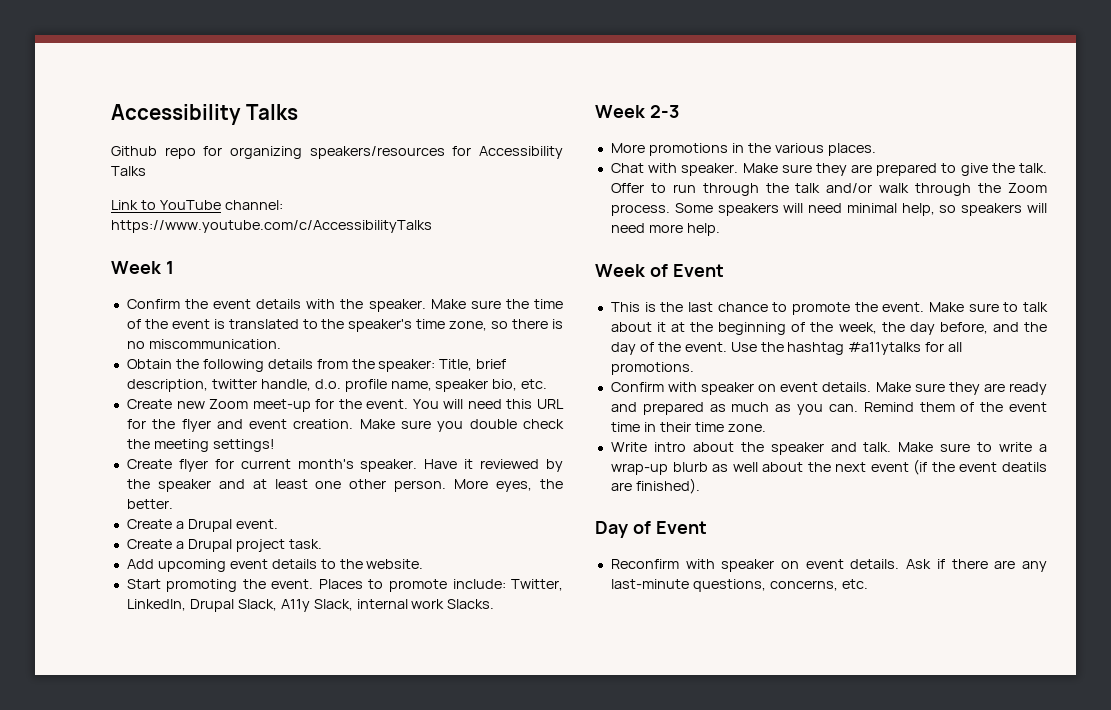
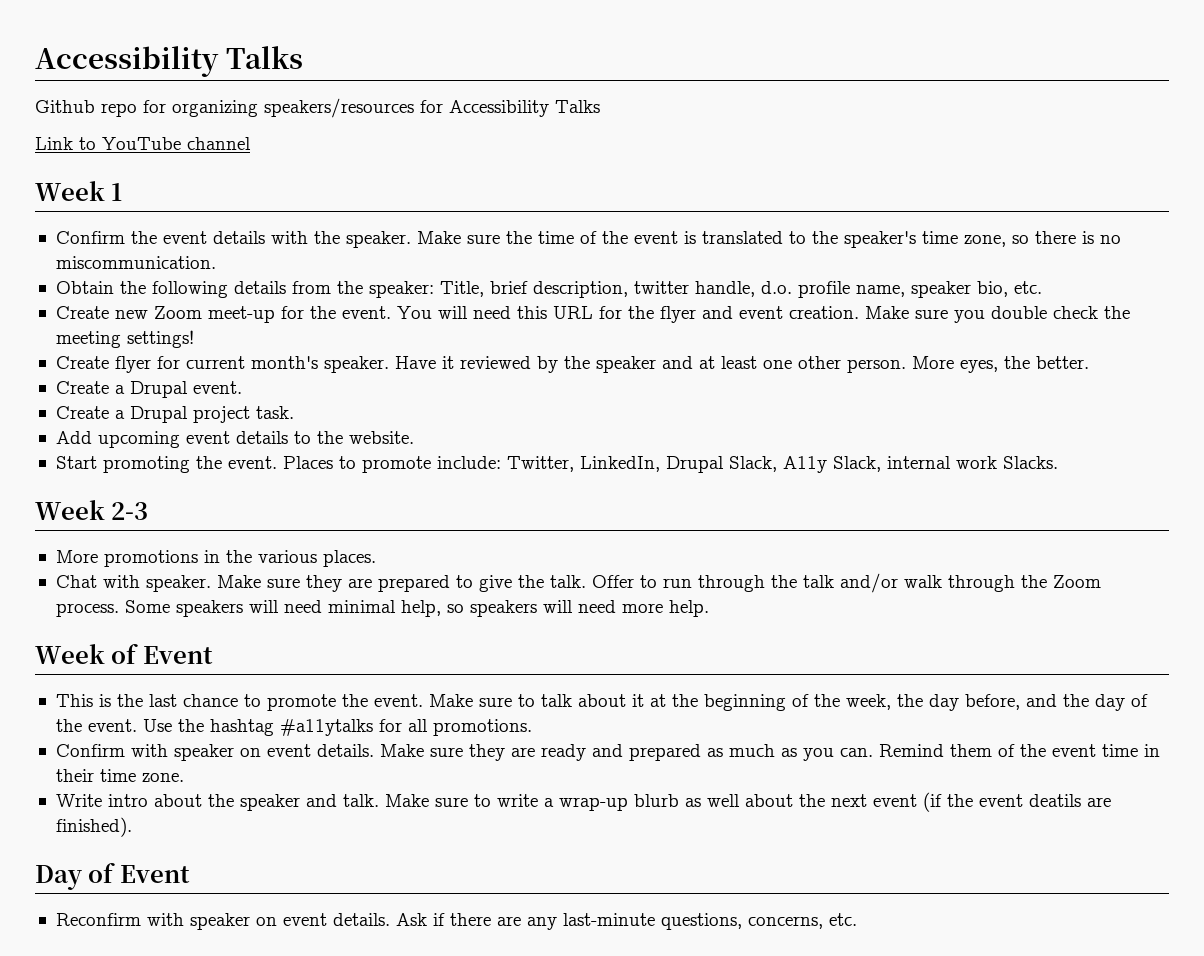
- Link to YouTube channel: https://www.youtube.com/c/AccessibilityTalks
+ Link to YouTube channel

